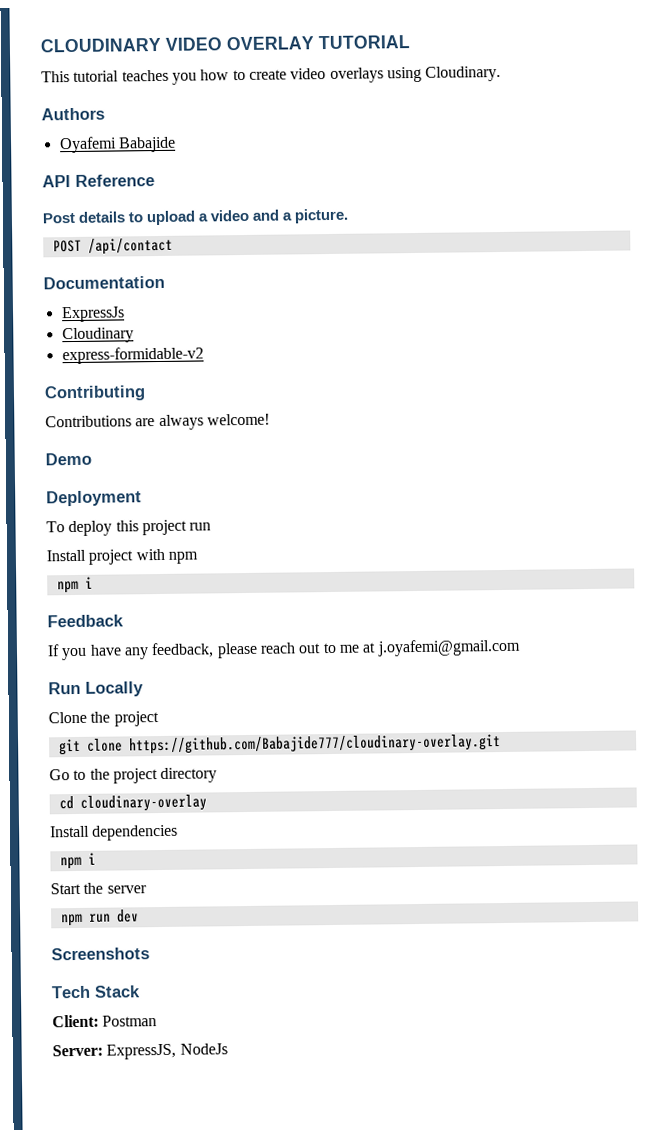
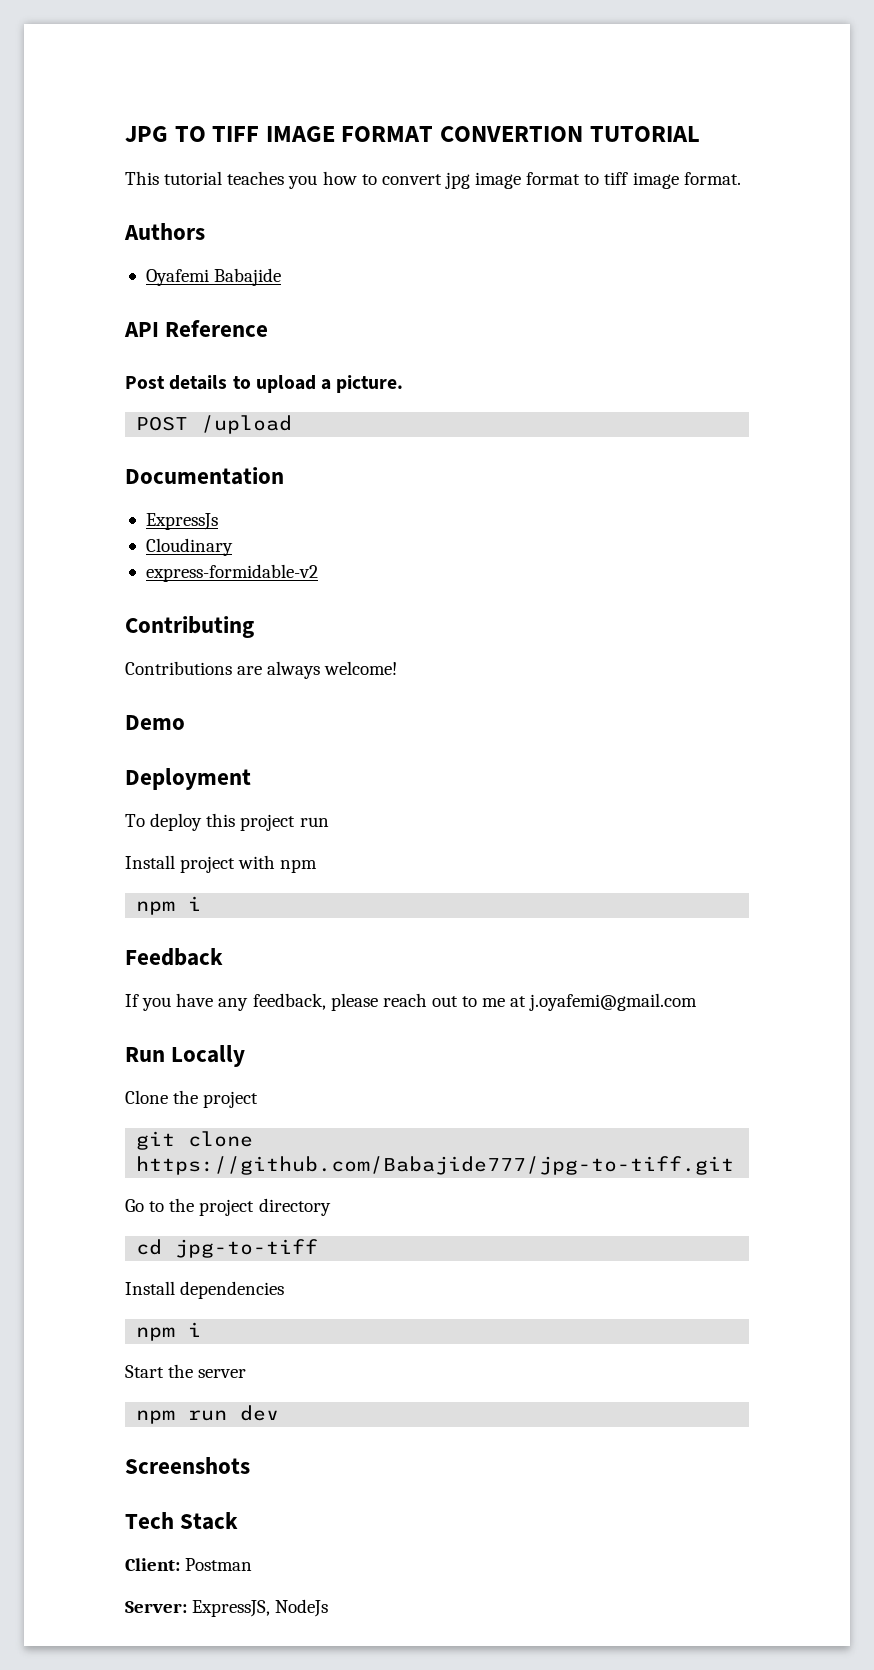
- CLOUDINARY VIDEO OVERLAY TUTORIAL
+ JPG TO TIFF IMAGE FORMAT CONVERTION TUTORIAL
- This tutorial teaches you how to create video overlays using Cloudinary.
+ This tutorial teaches you how to convert jpg image format to tiff image format.
- Post details to upload a video and a picture.
+ Post details to upload a picture.
- POST /api/contact
+ POST /upload
- git clone https://github.com/Babajide777/cloudinary-overlay.git
+ git clone https://github.com/Babajide777/jpg-to-tiff.git
- cd cloudinary-overlay
+ cd jpg-to-tiff

